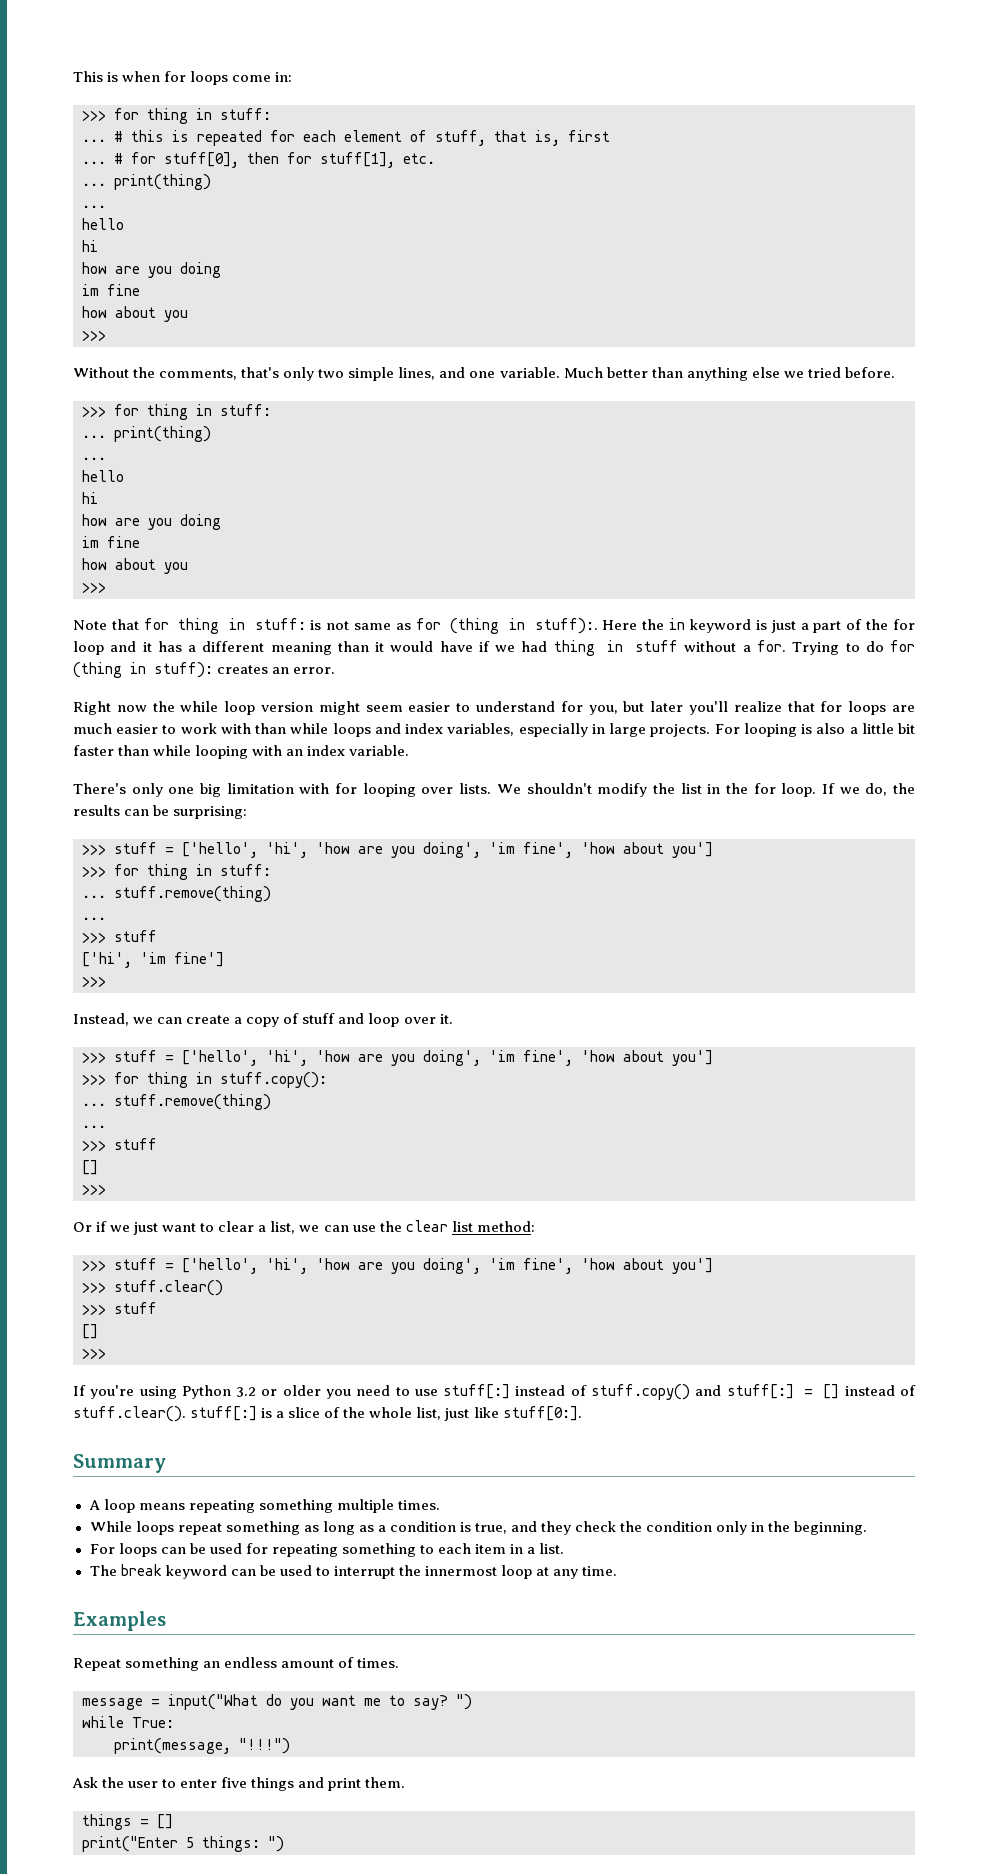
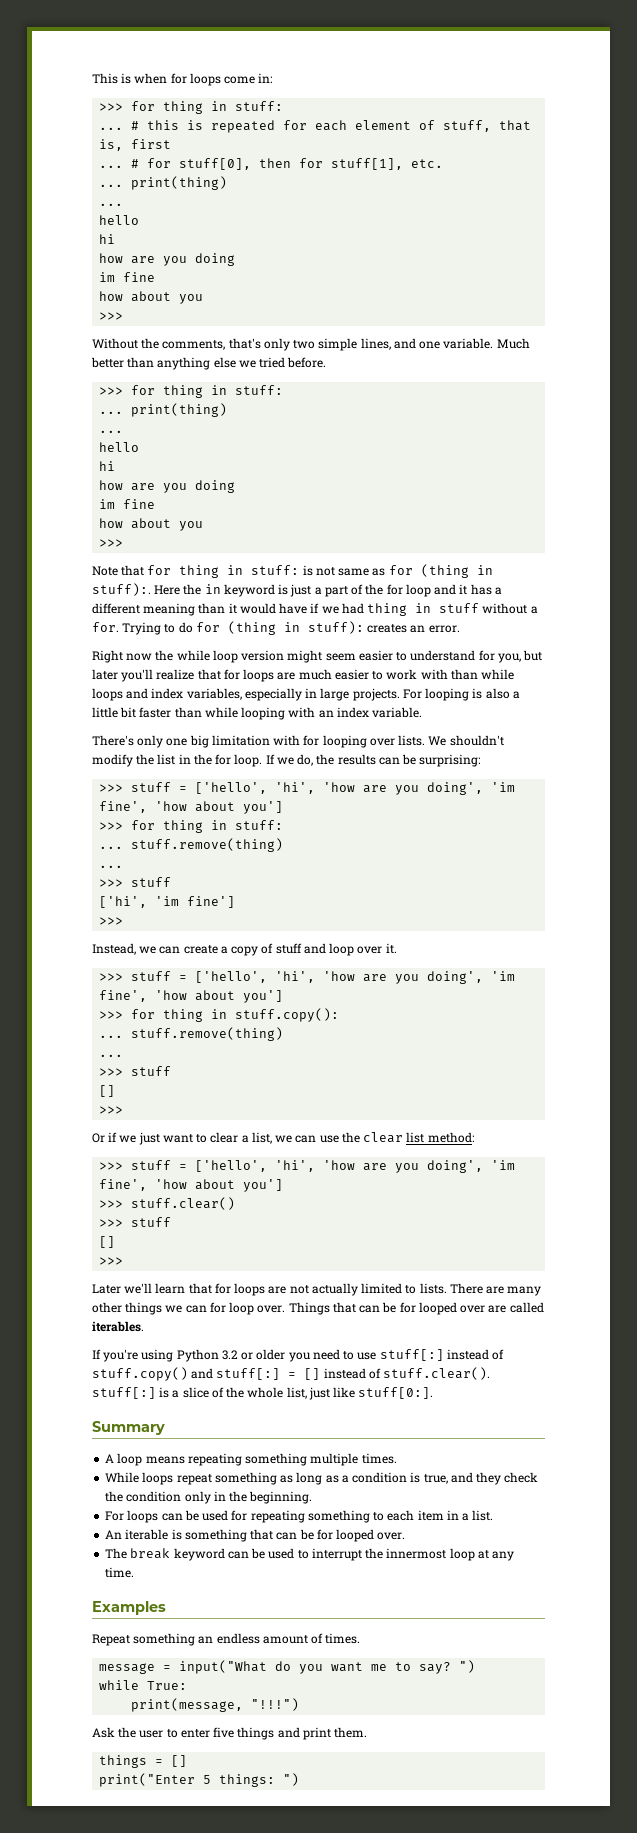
+ Later we'll learn that for loops are not actually limited to lists. There are many other things we can for loop over. Things that can be for looped over are called iterables.
+ An iterable is something that can be for looped over.

